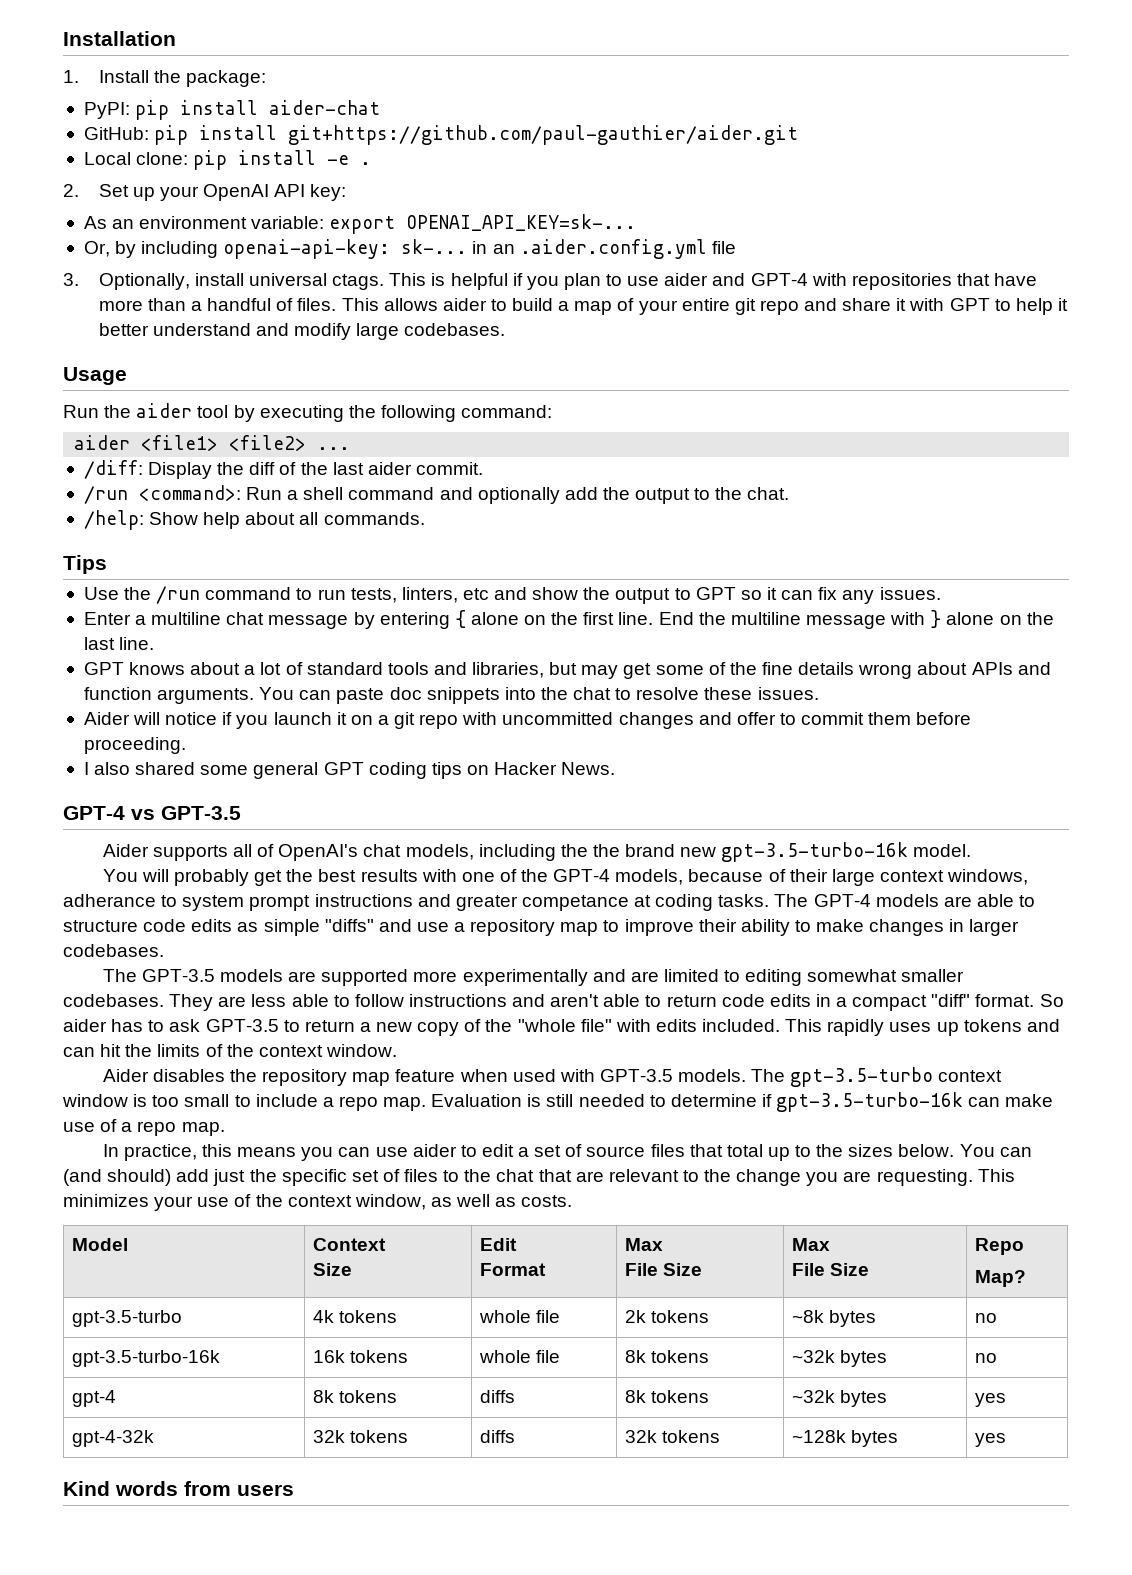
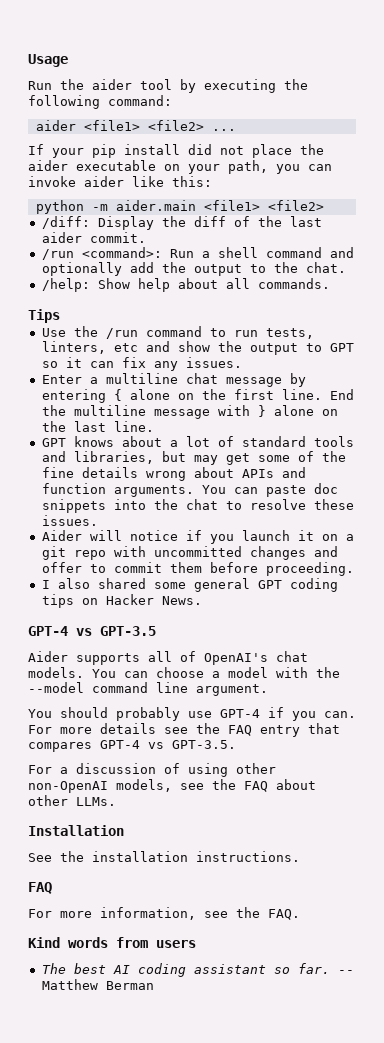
- Installation
- 1. Install the package:
- PyPI: pip install aider-chat
- GitHub: pip install git+https://github.com/paul-gauthier/aider.git
- Local clone: pip install -e .
- 2. Set up your OpenAI API key:
- As an environment variable: export OPENAI_API_KEY=sk-...
- Or, by including openai-api-key: sk-... in an .aider.config.yml file
- 3. Optionally, install universal ctags. This is helpful if you plan to use aider and GPT-4 with repositories that have more than a handful of files. This allows aider to build a map of your entire git repo and share it with GPT to help it better understand and modify large codebases.
+ If your pip install did not place the aider executable on your path, you can invoke aider like this:
+ python -m aider.main <file1> <file2>
- Aider supports all of OpenAI's chat models, including the the brand new gpt-3.5-turbo-16k model.
- You will probably get the best results with one of the GPT-4 models, because of their large context windows, adherance to system prompt instructions and greater competance at coding tasks. The GPT-4 models are able to structure code edits as simple "diffs" and use a repository map to improve their ability to make changes in larger codebases.
- The GPT-3.5 models are supported more experimentally and are limited to editing somewhat smaller codebases. They are less able to follow instructions and aren't able to return code edits in a compact "diff" format. So aider has to ask GPT-3.5 to return a new copy of the "whole file" with edits included. This rapidly uses up tokens and can hit the limits of the context window.
- Aider disables the repository map feature when used with GPT-3.5 models. The gpt-3.5-turbo context window is too small to include a repo map. Evaluation is still needed to determine if gpt-3.5-turbo-16k can make use of a repo map.
- In practice, this means you can use aider to edit a set of source files that total up to the sizes below. You can (and should) add just the specific set of files to the chat that are relevant to the change you are requesting. This minimizes your use of the context window, as well as costs.
- Model | Context
- Size | Edit
- Format | Max
- File Size | Max
- File Size | Repo
- Map?
- gpt-3.5-turbo | 4k tokens | whole file | 2k tokens | ~8k bytes | no
- gpt-3.5-turbo-16k | 16k tokens | whole file | 8k tokens | ~32k bytes | no
- gpt-4 | 8k tokens | diffs | 8k tokens | ~32k bytes | yes
- gpt-4-32k | 32k tokens | diffs | 32k tokens | ~128k bytes | yes
+ Aider supports all of OpenAI's chat models. You can choose a model with the --model command line argument.
+ You should probably use GPT-4 if you can. For more details see the FAQ entry that compares GPT-4 vs GPT-3.5.
+ For a discussion of using other non-OpenAI models, see the FAQ about other LLMs.
+ Installation
+ See the installation instructions.
+ FAQ
+ For more information, see the FAQ.
  Kind words from users
+ The best AI coding assistant so far. -- Matthew Berman

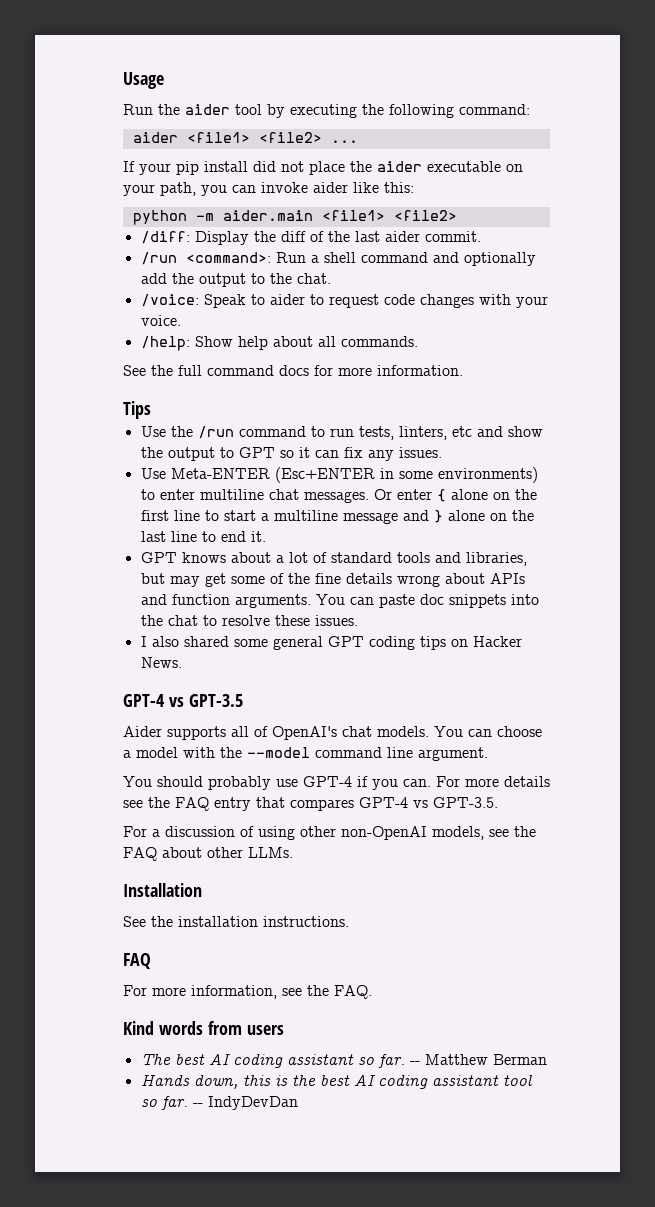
+ /voice: Speak to aider to request code changes with your voice.
+ See the full command docs for more information.
- Enter a multiline chat message by entering { alone on the first line. End the multiline message with } alone on the last line.
+ Use Meta-ENTER (Esc+ENTER in some environments) to enter multiline chat messages. Or enter { alone on the first line to start a multiline message and } alone on the last line to end it.
- Aider will notice if you launch it on a git repo with uncommitted changes and offer to commit them before proceeding.
+ Hands down, this is the best AI coding assistant tool so far. -- IndyDevDan

